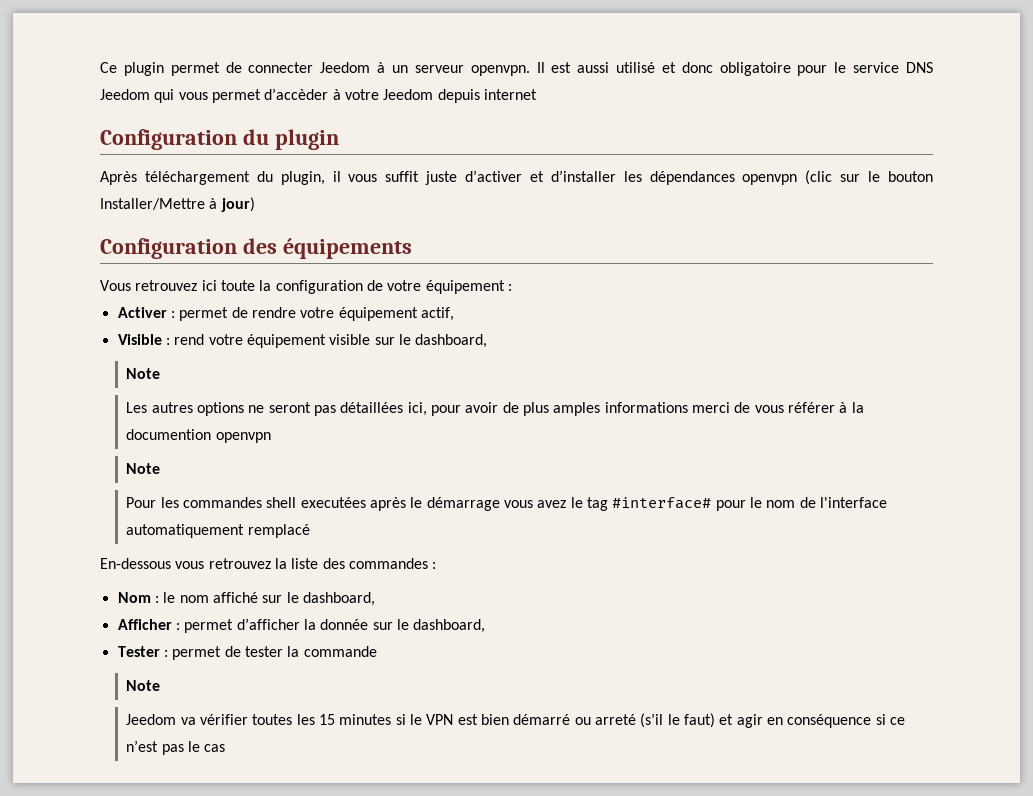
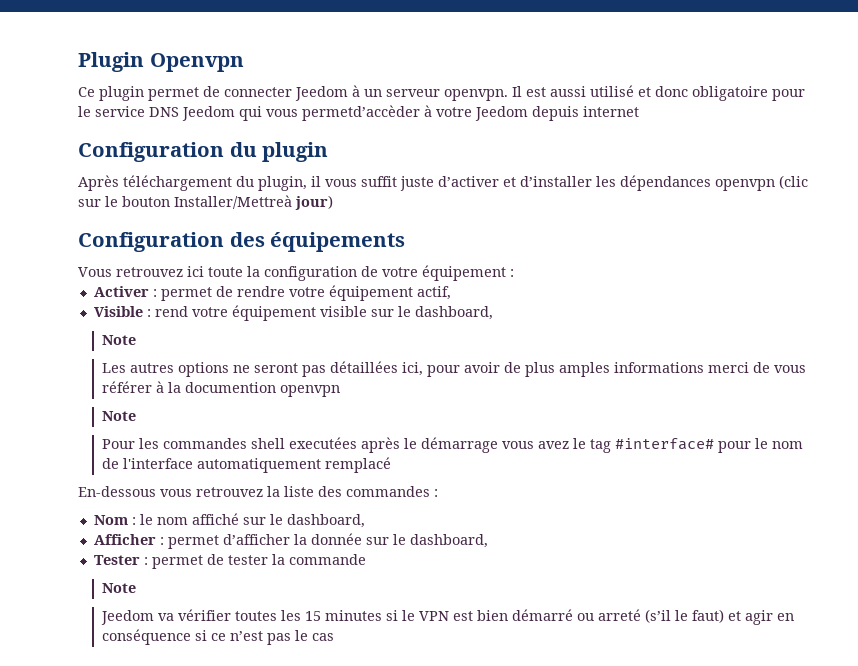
+ Plugin Openvpn
- Il est aussi utilisé et donc obligatoire pour le service DNS Jeedom qui vous permet d’accèder à votre Jeedom depuis internet
+ Il est aussi utilisé et donc obligatoire pour le service DNS Jeedom qui vous permetd’accèder à votre Jeedom depuis internet
- Après téléchargement du plugin, il vous suffit juste d’activer et d’installer les dépendances openvpn (clic sur le bouton Installer/Mettre à jour)
+ Après téléchargement du plugin, il vous suffit juste d’activer et d’installer les dépendances openvpn (clic sur le bouton Installer/Mettreà jour)

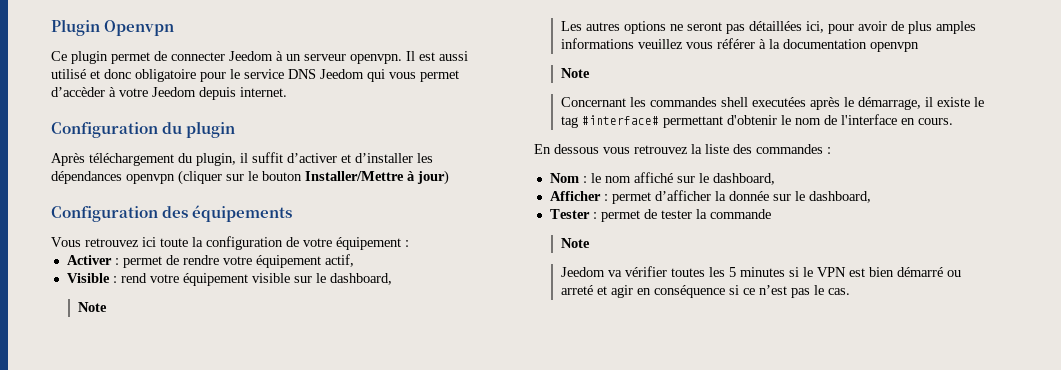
- Il est aussi utilisé et donc obligatoire pour le service DNS Jeedom qui vous permetd’accèder à votre Jeedom depuis internet
+ Il est aussi utilisé et donc obligatoire pour le service DNS Jeedom qui vous permet d’accèder à votre Jeedom depuis internet.
- Après téléchargement du plugin, il vous suffit juste d’activer et d’installer les dépendances openvpn (clic sur le bouton Installer/Mettreà jour)
+ Après téléchargement du plugin, il suffit d’activer et d’installer les dépendances openvpn (cliquer sur le bouton Installer/Mettre à jour)
- Les autres options ne seront pas détaillées ici, pour avoir de plus amples informations merci de vous référer à la documention openvpn
+ Les autres options ne seront pas détaillées ici, pour avoir de plus amples informations veuillez vous référer à la documentation openvpn
- Pour les commandes shell executées après le démarrage vous avez le tag #interface# pour le nom de l'interface automatiquement remplacé
- En-dessous vous retrouvez la liste des commandes :
+ Concernant les commandes shell executées après le démarrage, il existe le tag #interface# permettant d'obtenir le nom de l'interface en cours.
+ En dessous vous retrouvez la liste des commandes :
- Jeedom va vérifier toutes les 15 minutes si le VPN est bien démarré ou arreté (s’il le faut) et agir en conséquence si ce n’est pas le cas
+ Jeedom va vérifier toutes les 5 minutes si le VPN est bien démarré ou arreté et agir en conséquence si ce n’est pas le cas.

